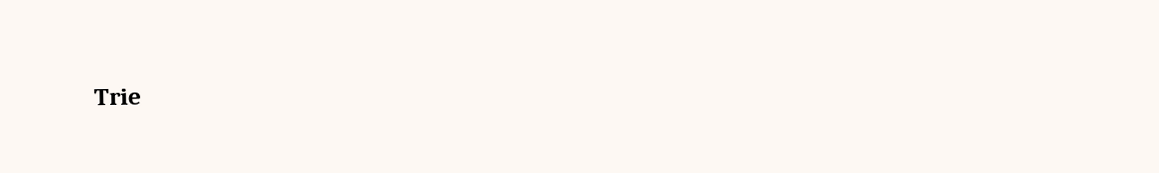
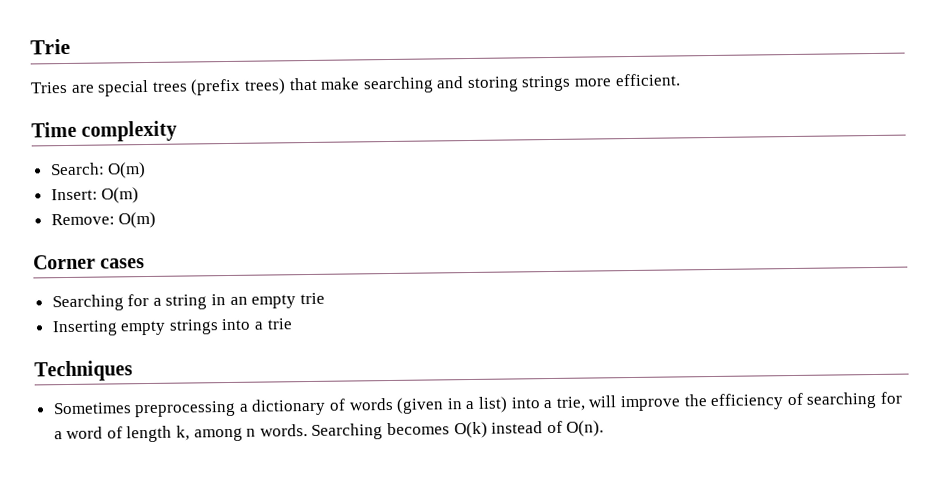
+ Tries are special trees (prefix trees) that make searching and storing strings more efficient.
+ Time complexity
+ Search: O(m)
+ Insert: O(m)
+ Remove: O(m)
+ Corner cases
+ Searching for a string in an empty trie
+ Inserting empty strings into a trie
+ Techniques
+ Sometimes preprocessing a dictionary of words (given in a list) into a trie, will improve the efficiency of searching for a word of length k, among n words. Searching becomes O(k) instead of O(n).

